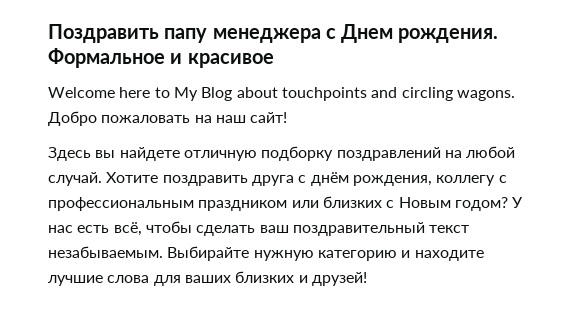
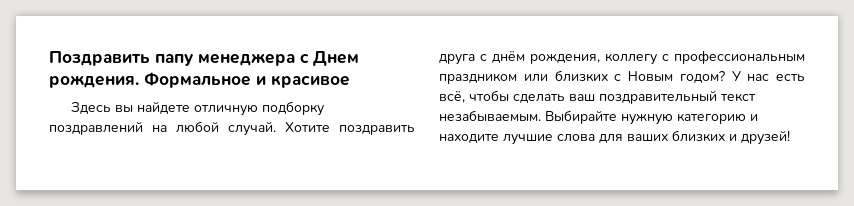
- Welcome here to My Blog about touchpoints and circling wagons. Добро пожаловать на наш сайт!

